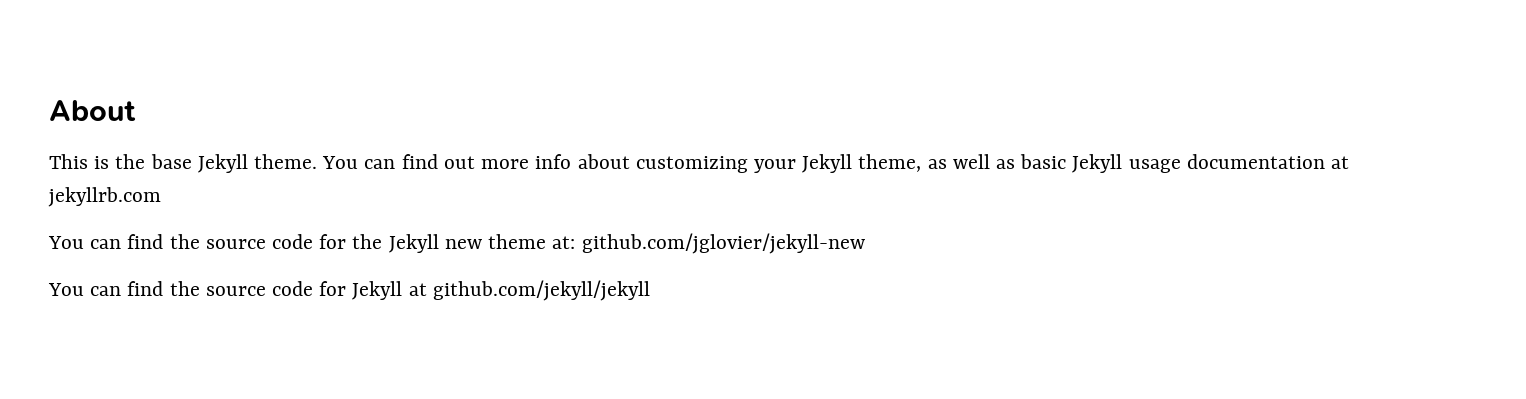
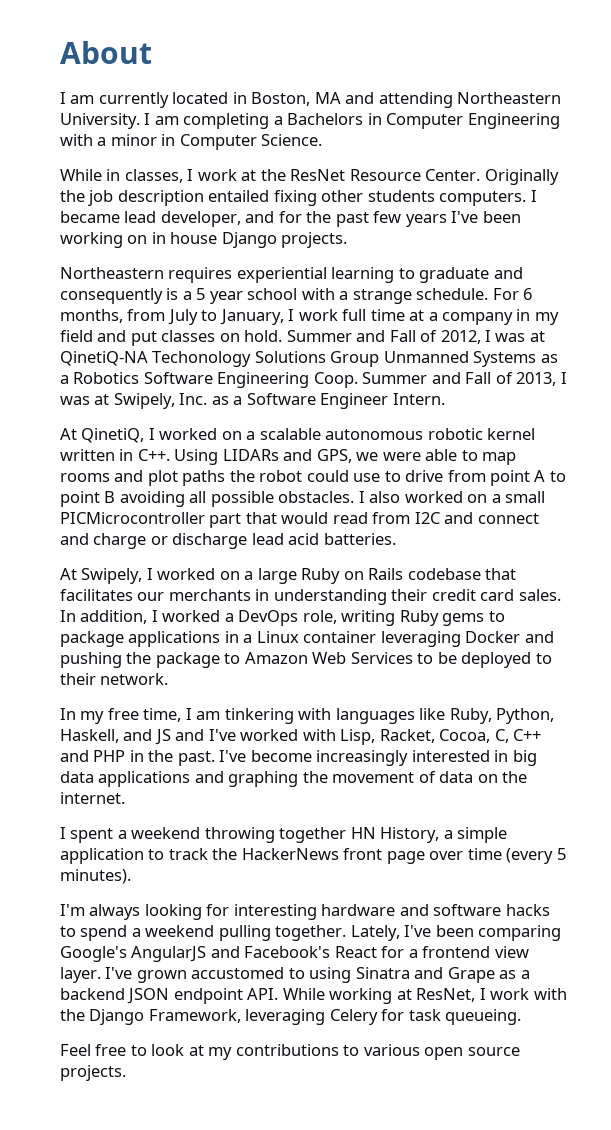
- This is the base Jekyll theme. You can find out more info about customizing your Jekyll theme, as well as basic Jekyll usage documentation at jekyllrb.com
- You can find the source code for the Jekyll new theme at: github.com/jglovier/jekyll-new
- You can find the source code for Jekyll at github.com/jekyll/jekyll
+ I am currently located in Boston, MA and attending Northeastern University. I am completing a Bachelors in Computer Engineering with a minor in Computer Science.
+ While in classes, I work at the ResNet Resource Center. Originally the job description entailed fixing other students computers. I became lead developer, and for the past few years I've been working on in house Django projects.
+ Northeastern requires experiential learning to graduate and consequently is a 5 year school with a strange schedule. For 6 months, from July to January, I work full time at a company in my field and put classes on hold. Summer and Fall of 2012, I was at QinetiQ-NA Techonology Solutions Group Unmanned Systems as a Robotics Software Engineering Coop. Summer and Fall of 2013, I was at Swipely, Inc. as a Software Engineer Intern.
+ At QinetiQ, I worked on a scalable autonomous robotic kernel written in C++. Using LIDARs and GPS, we were able to map rooms and plot paths the robot could use to drive from point A to point B avoiding all possible obstacles. I also worked on a small PICMicrocontroller part that would read from I2C and connect and charge or discharge lead acid batteries.
+ At Swipely, I worked on a large Ruby on Rails codebase that facilitates our merchants in understanding their credit card sales. In addition, I worked a DevOps role, writing Ruby gems to package applications in a Linux container leveraging Docker and pushing the package to Amazon Web Services to be deployed to their network.
+ In my free time, I am tinkering with languages like Ruby, Python, Haskell, and JS and I've worked with Lisp, Racket, Cocoa, C, C++ and PHP in the past. I've become increasingly interested in big data applications and graphing the movement of data on the internet.
+ I spent a weekend throwing together HN History, a simple application to track the HackerNews front page over time (every 5 minutes).
+ I'm always looking for interesting hardware and software hacks to spend a weekend pulling together. Lately, I've been comparing Google's AngularJS and Facebook's React for a frontend view layer. I've grown accustomed to using Sinatra and Grape as a backend JSON endpoint API. While working at ResNet, I work with the Django Framework, leveraging Celery for task queueing.
+ Feel free to look at my contributions to various open source projects.

